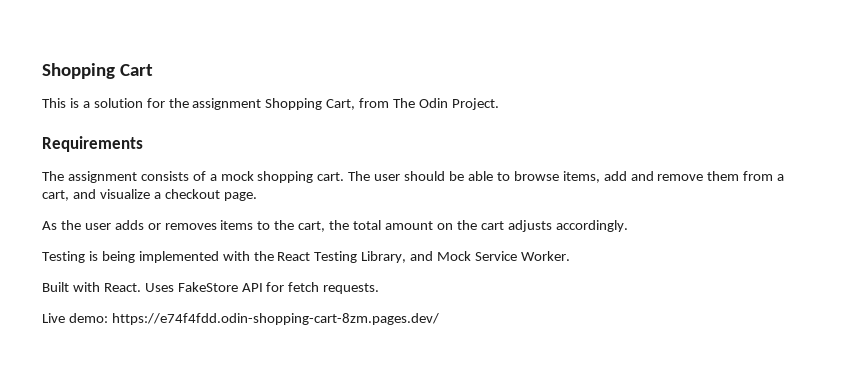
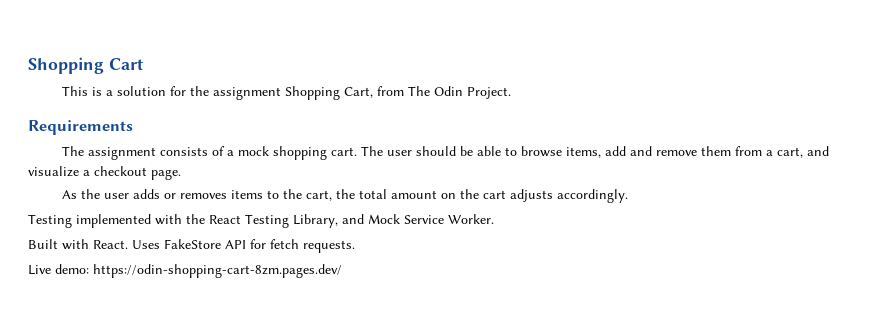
- Testing is being implemented with the React Testing Library, and Mock Service Worker.
+ Testing implemented with the React Testing Library, and Mock Service Worker.
- Live demo: https://e74f4fdd.odin-shopping-cart-8zm.pages.dev/
+ Live demo: https://odin-shopping-cart-8zm.pages.dev/

